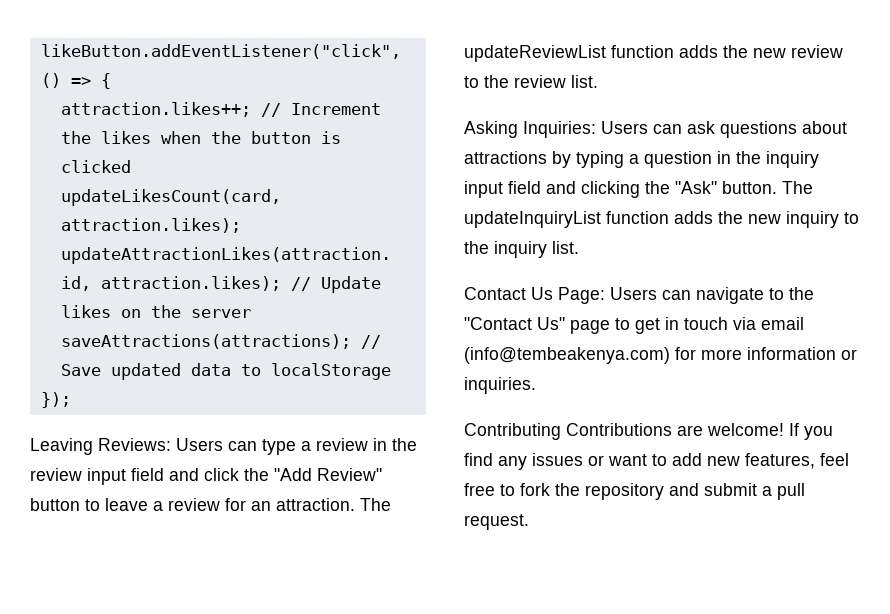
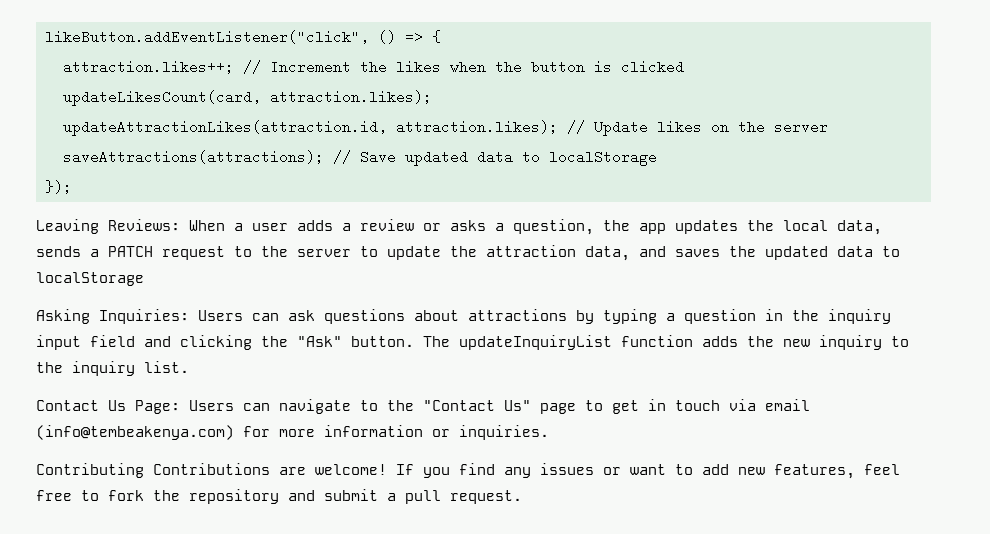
- Leaving Reviews: Users can type a review in the review input field and click the "Add Review" button to leave a review for an attraction. The updateReviewList function adds the new review to the review list.
+ Leaving Reviews: When a user adds a review or asks a question, the app updates the local data, sends a PATCH request to the server to update the attraction data, and saves the updated data to localStorage

